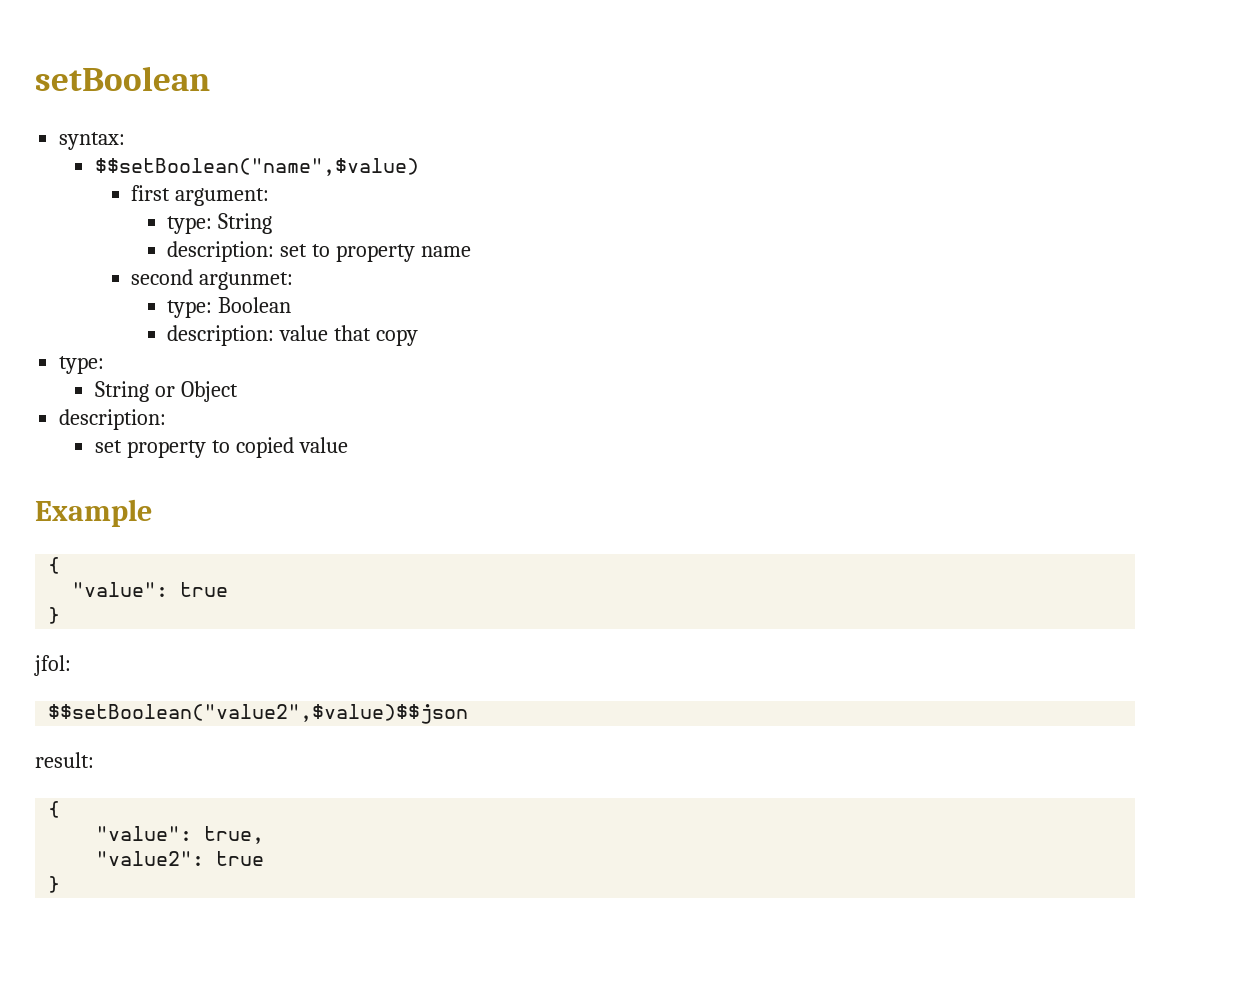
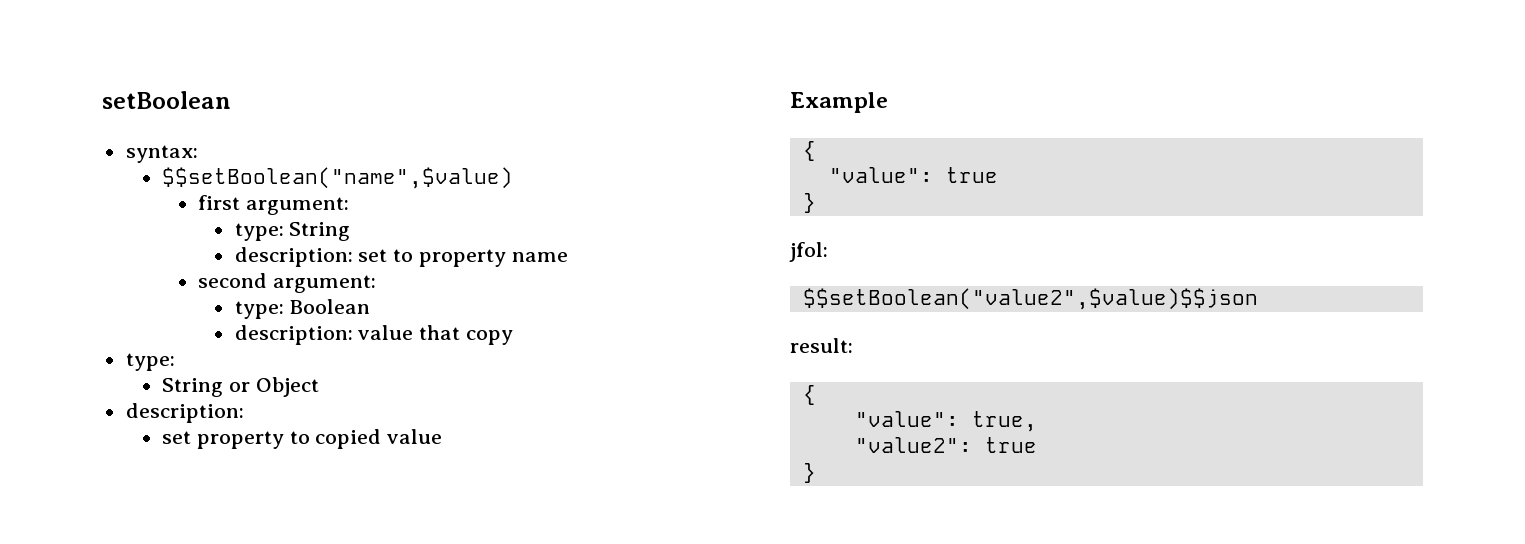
- second argunmet:
+ second argument:

